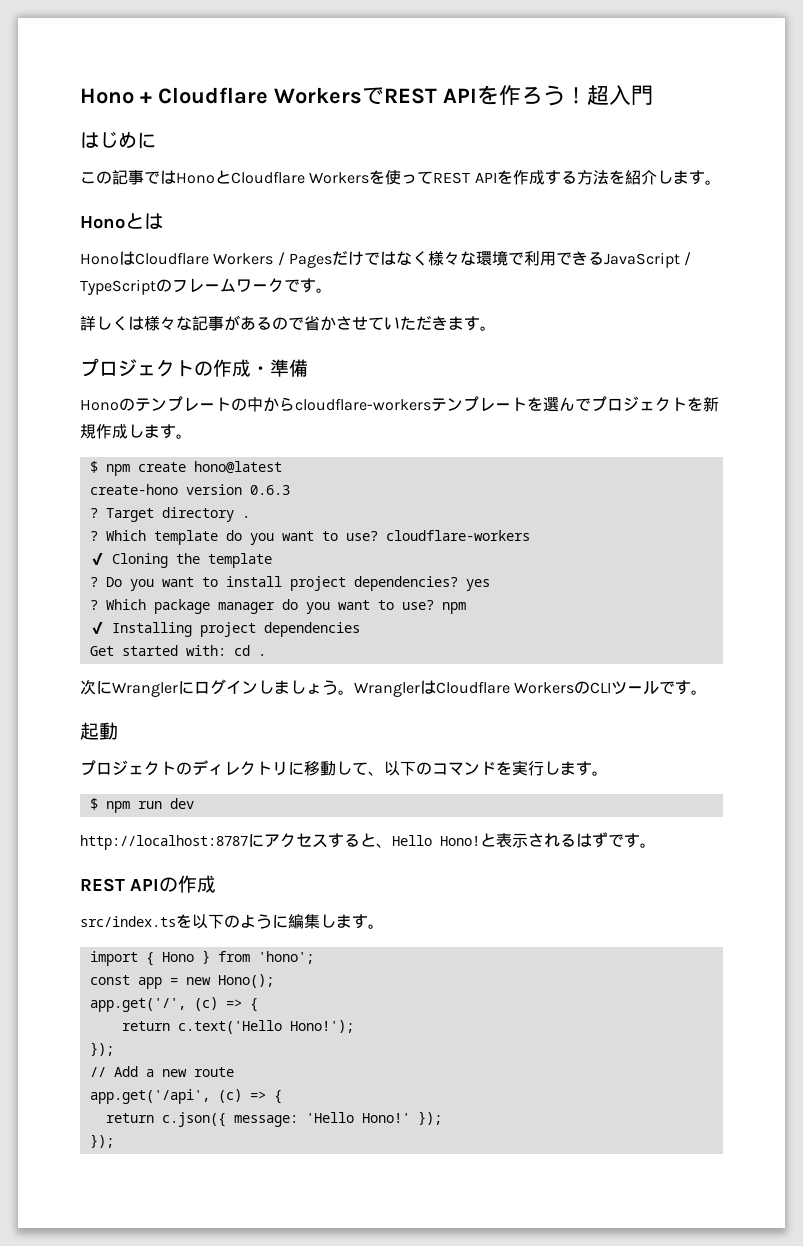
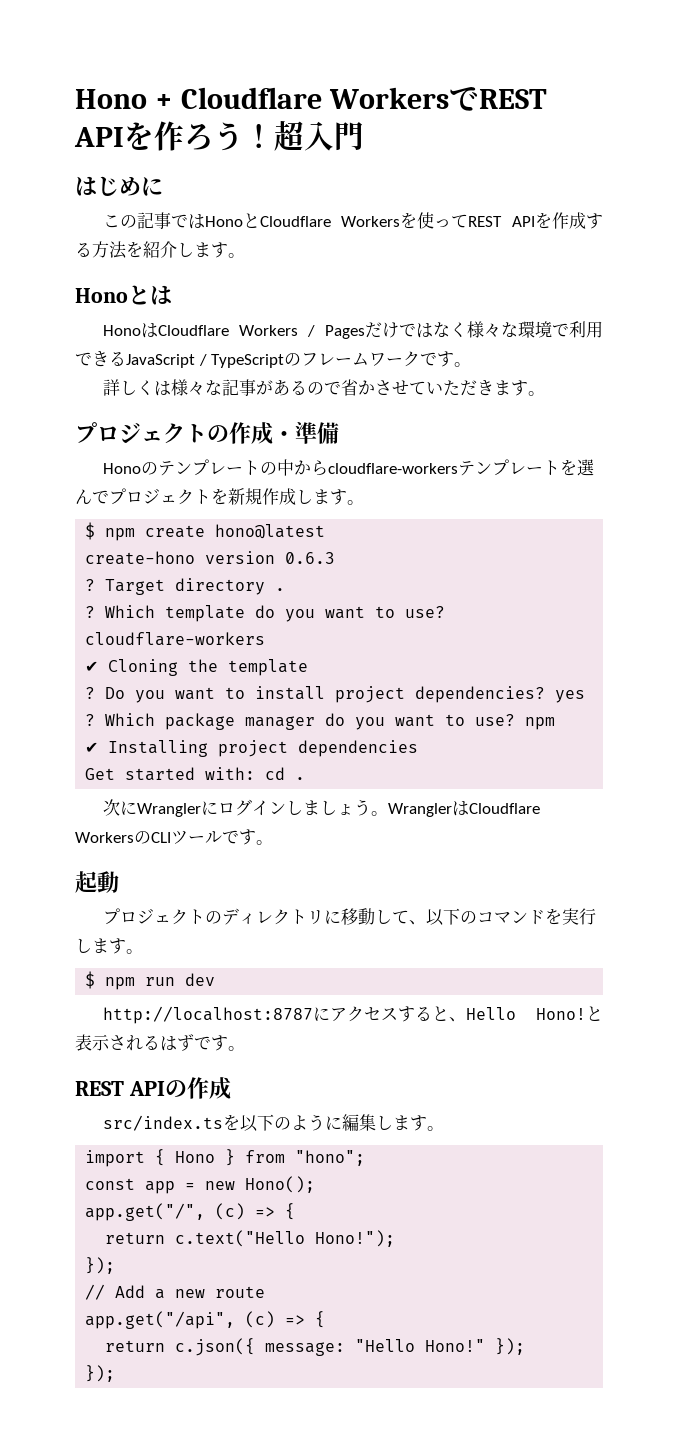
- import { Hono } from 'hono';
+ import { Hono } from "hono";
- app.get('/', (c) => {
- return c.text('Hello Hono!');
+ app.get("/", (c) => {
+ return c.text("Hello Hono!");
- app.get('/api', (c) => {
+ app.get("/api", (c) => {
- return c.json({ message: 'Hello Hono!'
+ return c.json({ message: "Hello Hono!"

